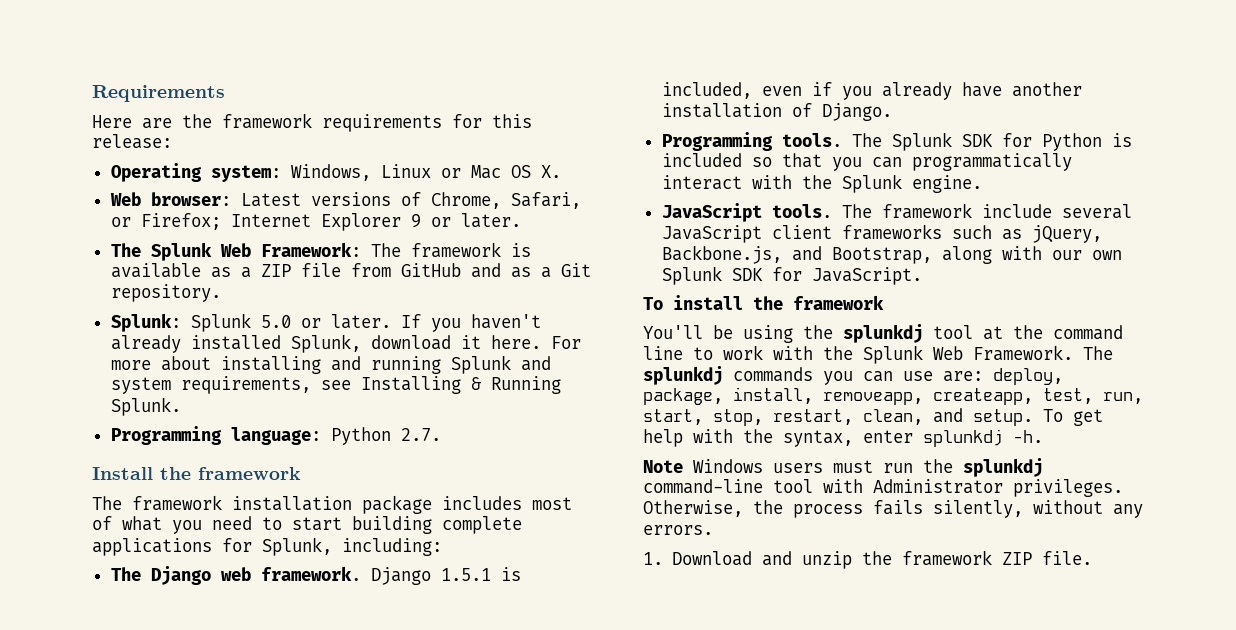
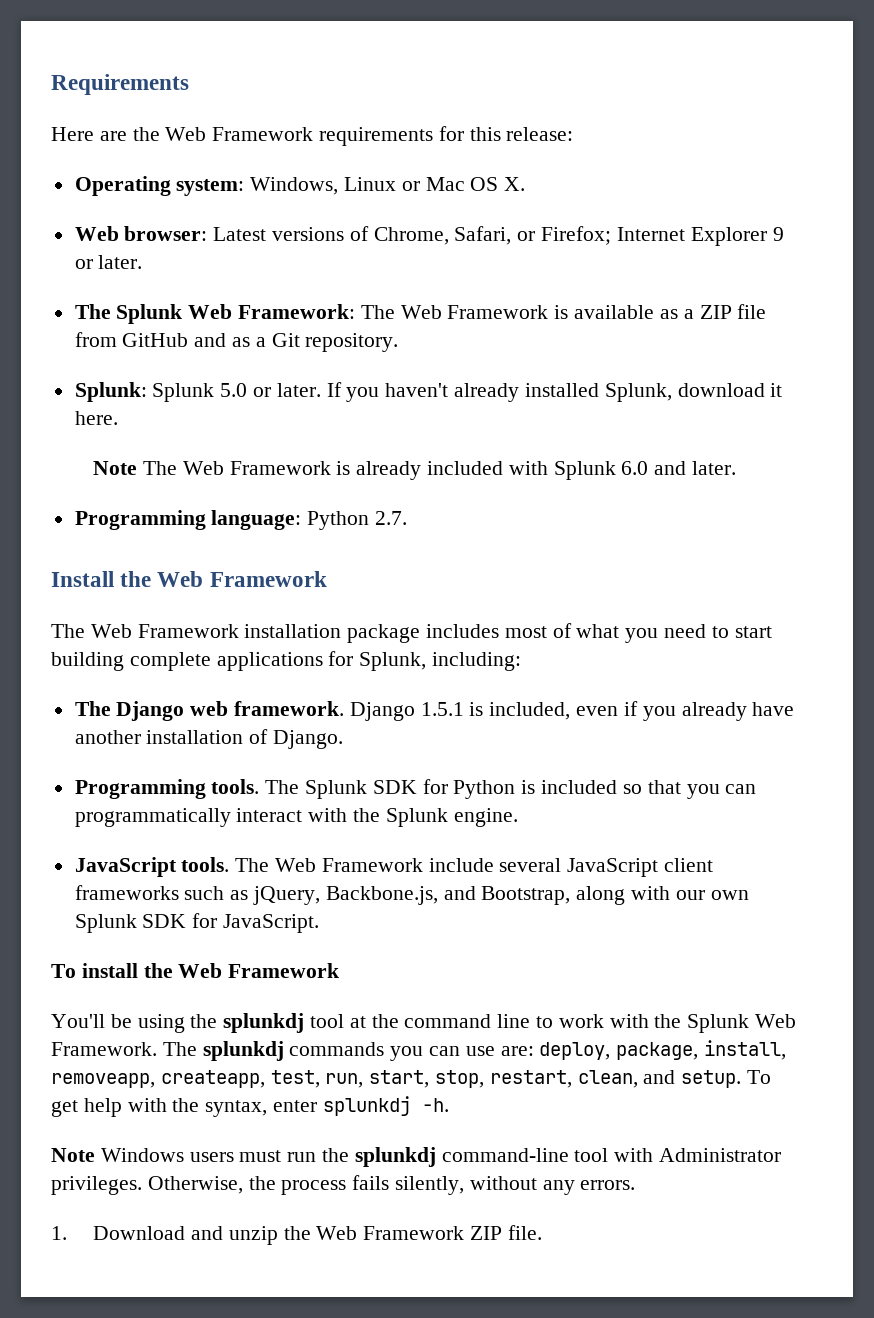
- Here are the framework requirements for this release:
+ Here are the Web Framework requirements for this release:
- The Splunk Web Framework: The framework is available as a ZIP file from GitHub and as a Git repository.
+ The Splunk Web Framework: The Web Framework is available as a ZIP file from GitHub and as a Git repository.
- If you haven't already installed Splunk, download it here. For more about installing and running Splunk and system requirements, see Installing & Running Splunk.
+ If you haven't already installed Splunk, download it here.
+ Note The Web Framework is already included with Splunk 6.0 and later.
- Install the framework
- The framework installation package includes most of what you need to start building complete applications for Splunk, including:
+ Install the Web Framework
+ The Web Framework installation package includes most of what you need to start building complete applications for Splunk, including:
- The framework include several JavaScript client frameworks such as jQuery, Backbone.js, and Bootstrap, along with our own Splunk SDK for JavaScript.
+ The Web Framework include several JavaScript client frameworks such as jQuery, Backbone.js, and Bootstrap, along with our own Splunk SDK for JavaScript.
- To install the framework
+ To install the Web Framework
- 1. Download and unzip the framework ZIP file.
+ 1. Download and unzip the Web Framework ZIP file.

